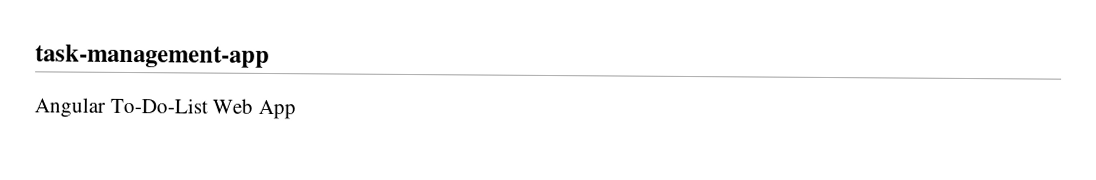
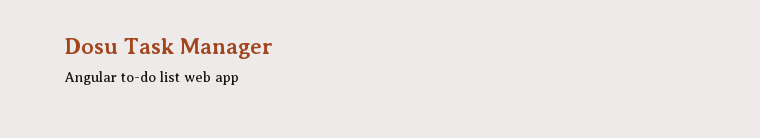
- task-management-app
- Angular To-Do-List Web App
+ Dosu Task Manager
+ Angular to-do list web app

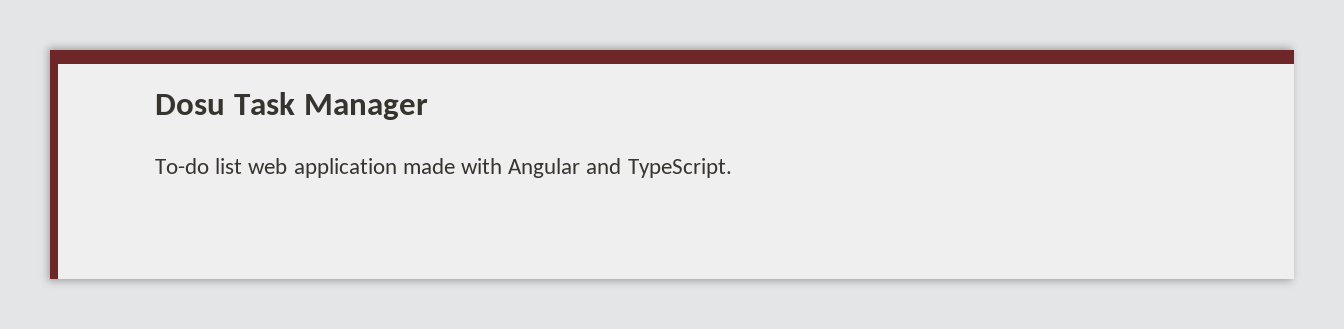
- Angular to-do list web app
+ To-do list web application made with Angular and TypeScript.

